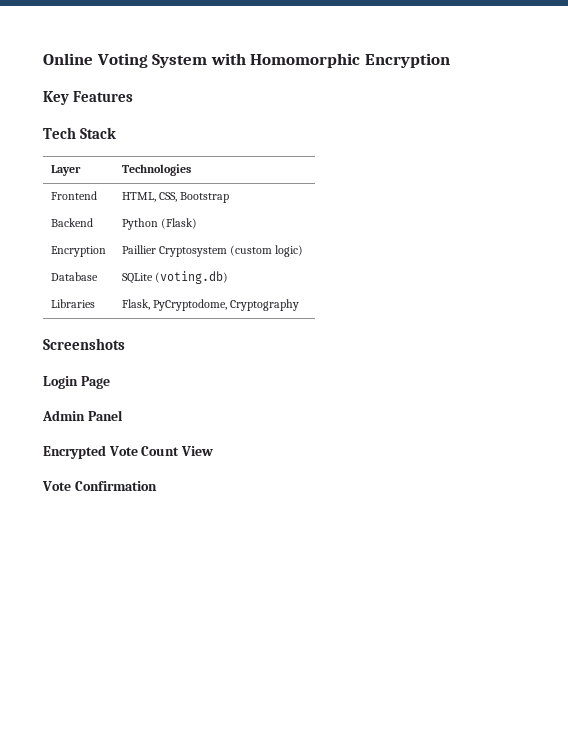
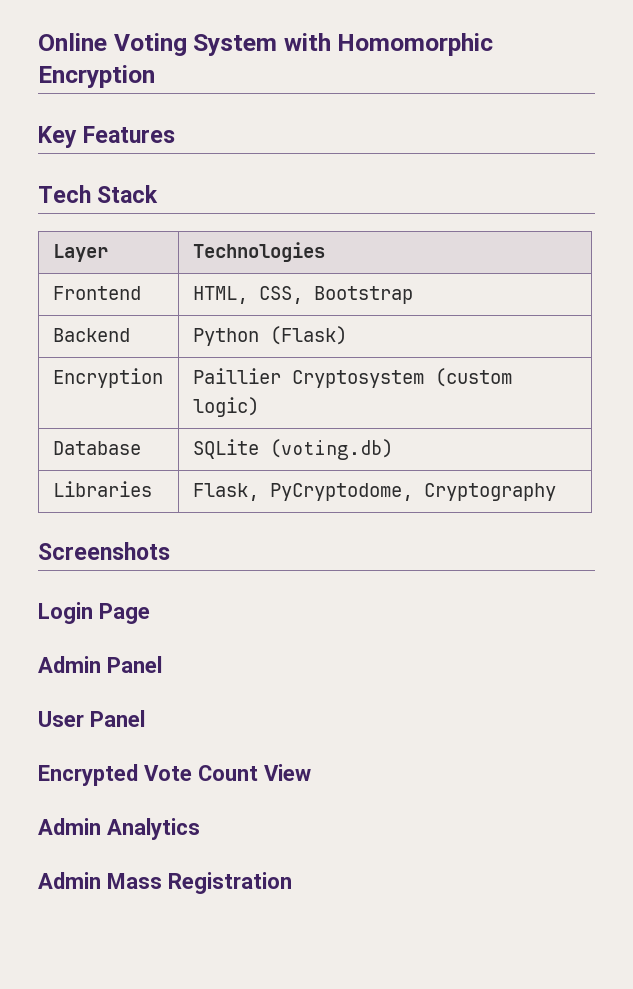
+ User Panel
- Vote Confirmation
+ Admin Analytics
+ Admin Mass Registration

